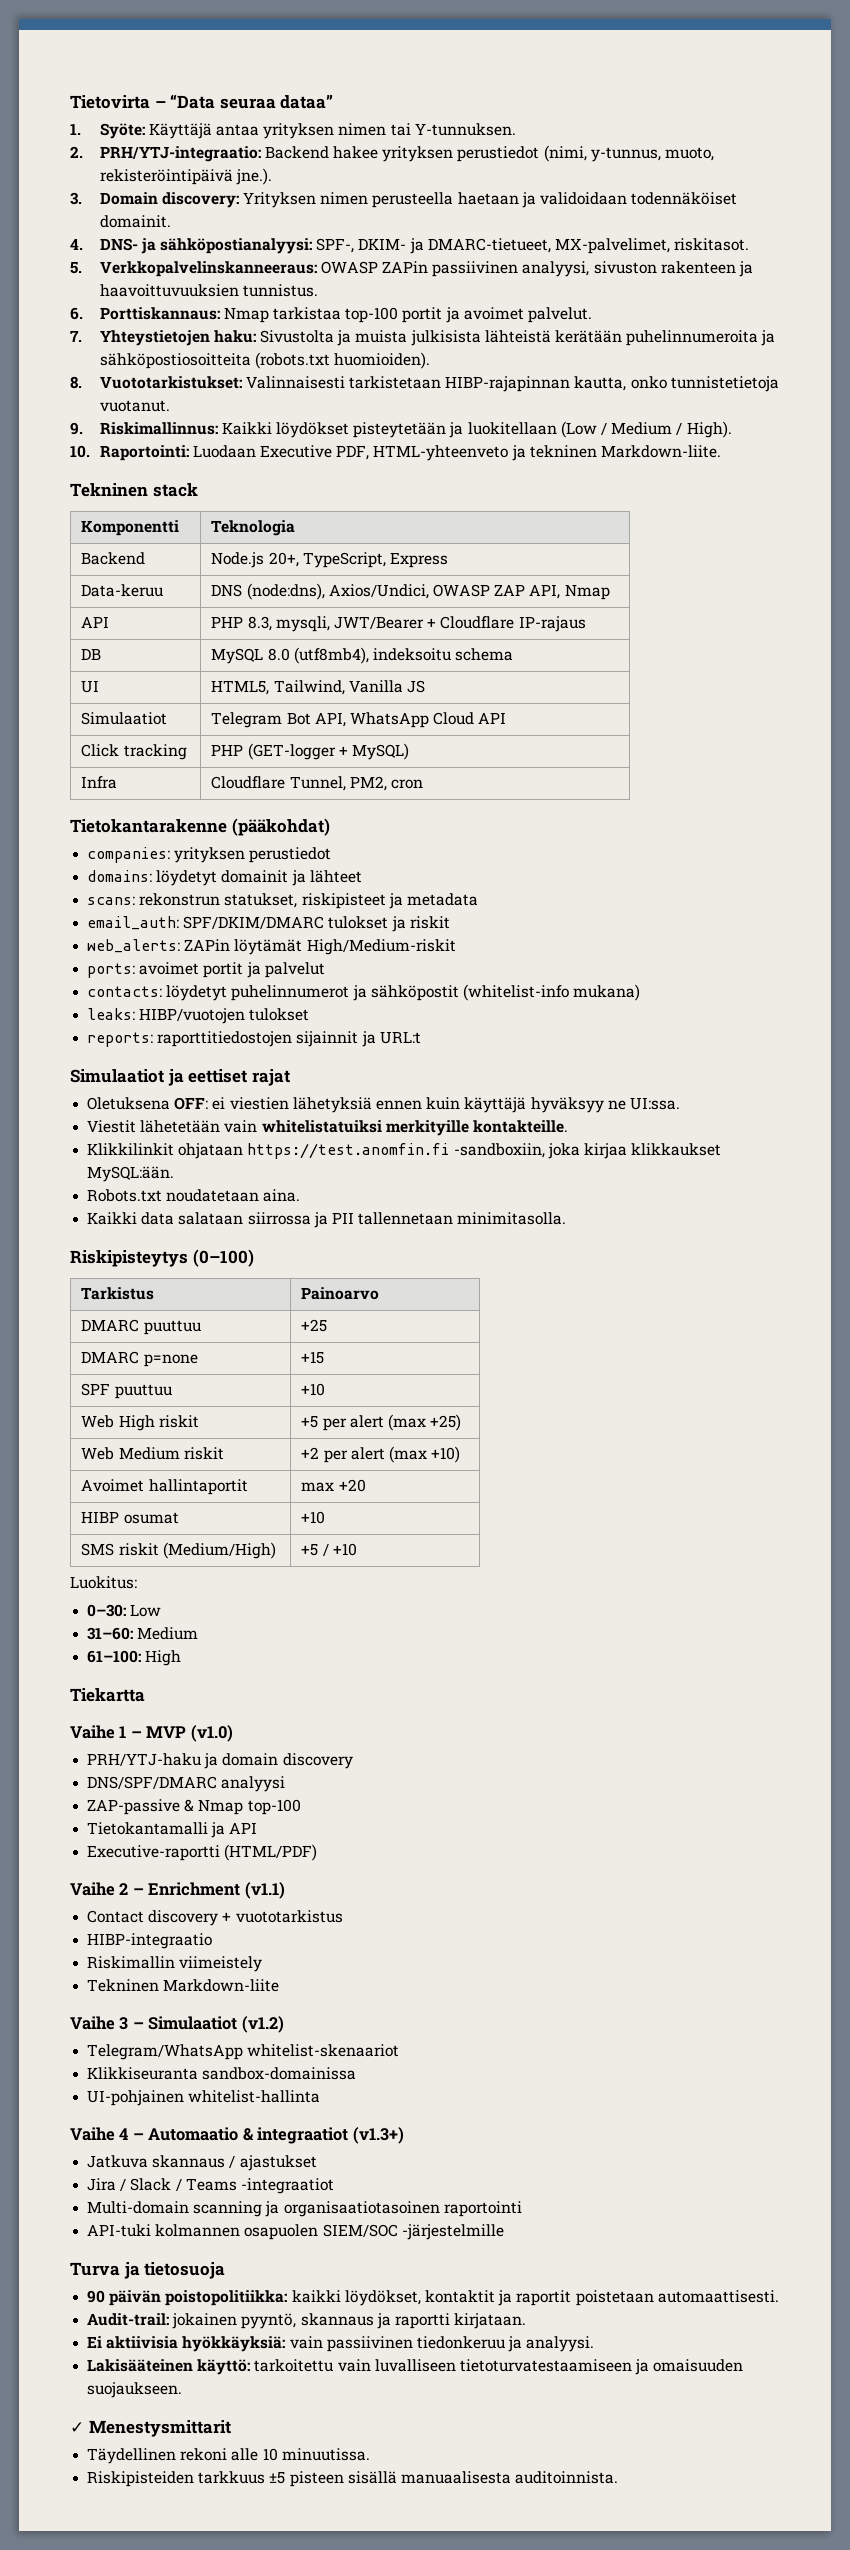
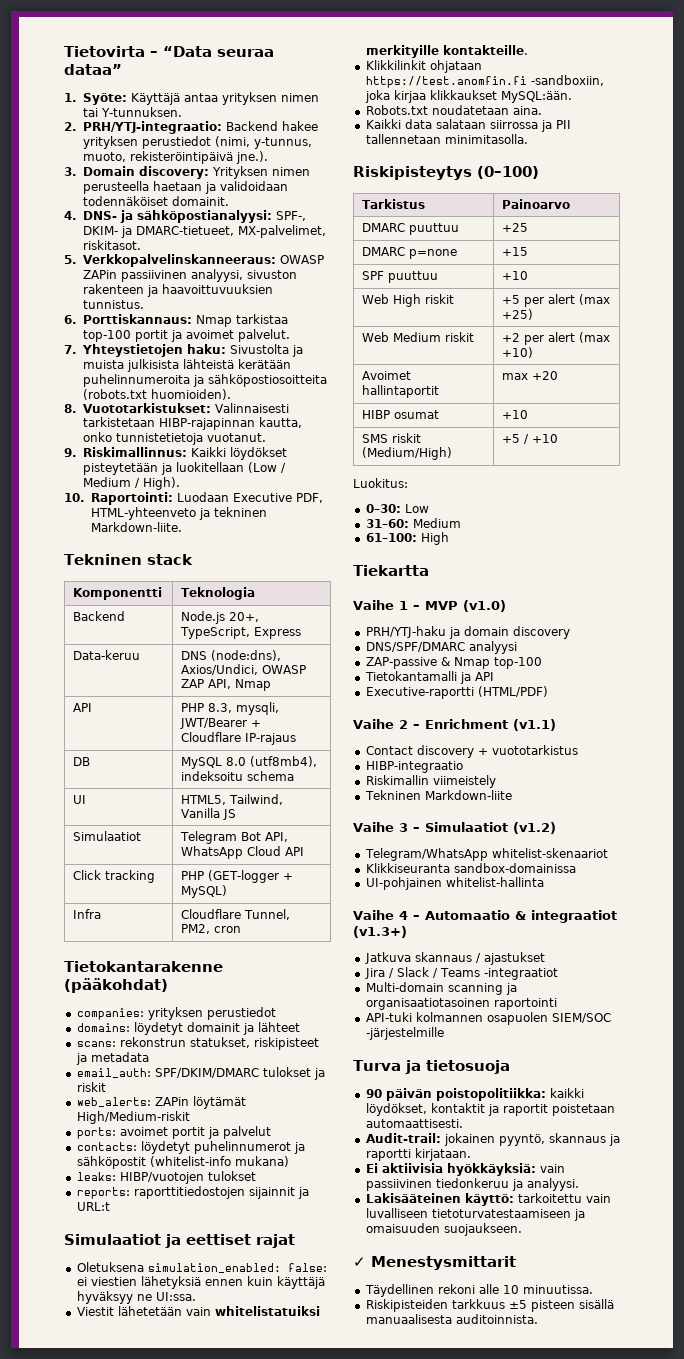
- Oletuksena OFF: ei viestien lähetyksiä ennen kuin käyttäjä hyväksyy ne UI:ssa.
+ Oletuksena simulation_enabled: false: ei viestien lähetyksiä ennen kuin käyttäjä hyväksyy ne UI:ssa.

